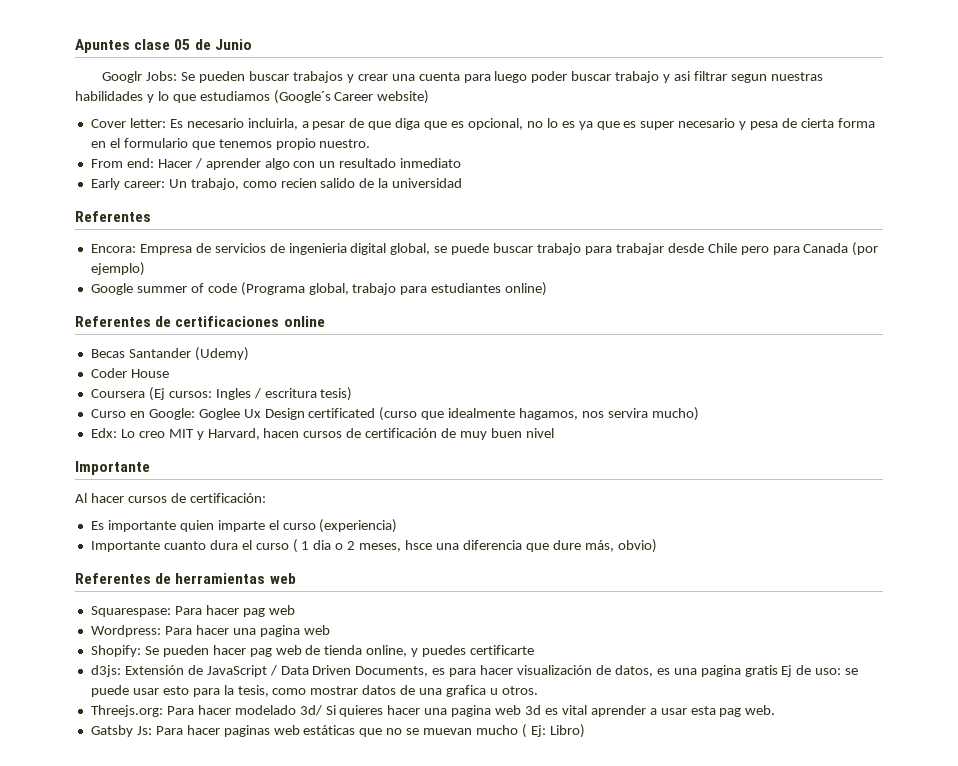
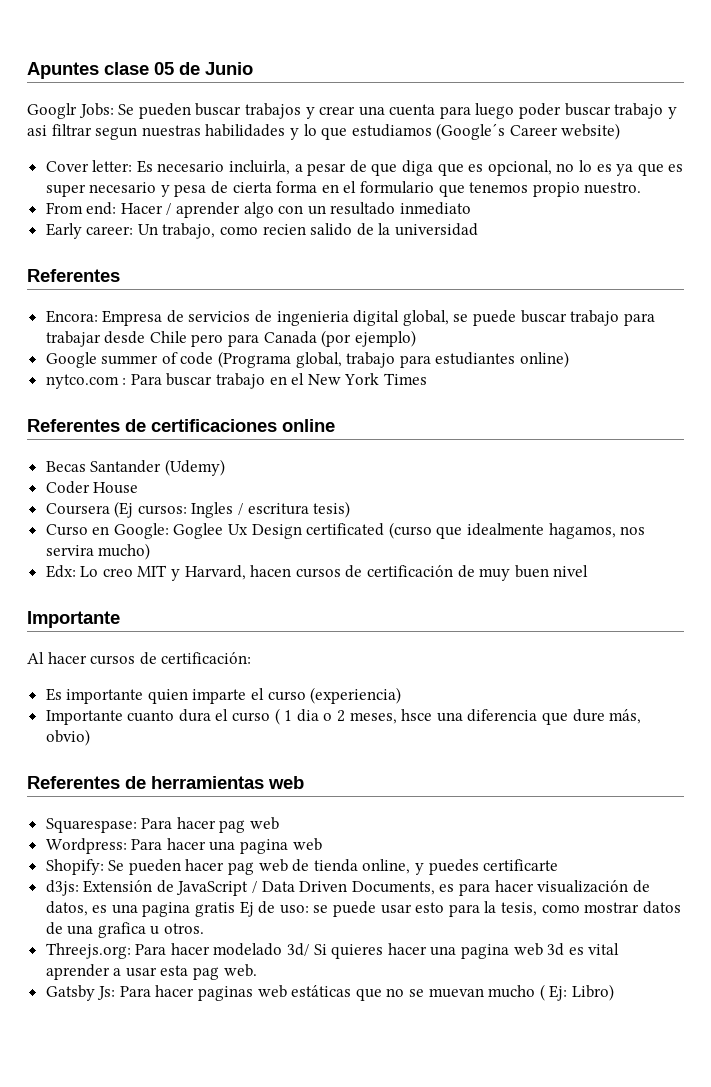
+ nytco.com : Para buscar trabajo en el New York Times

